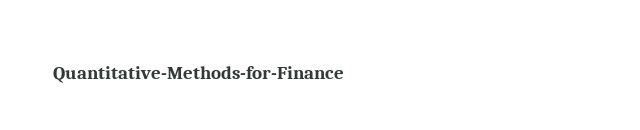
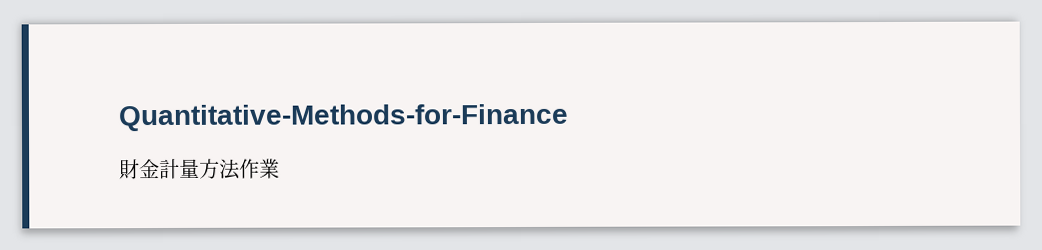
+ 財金計量方法作業

